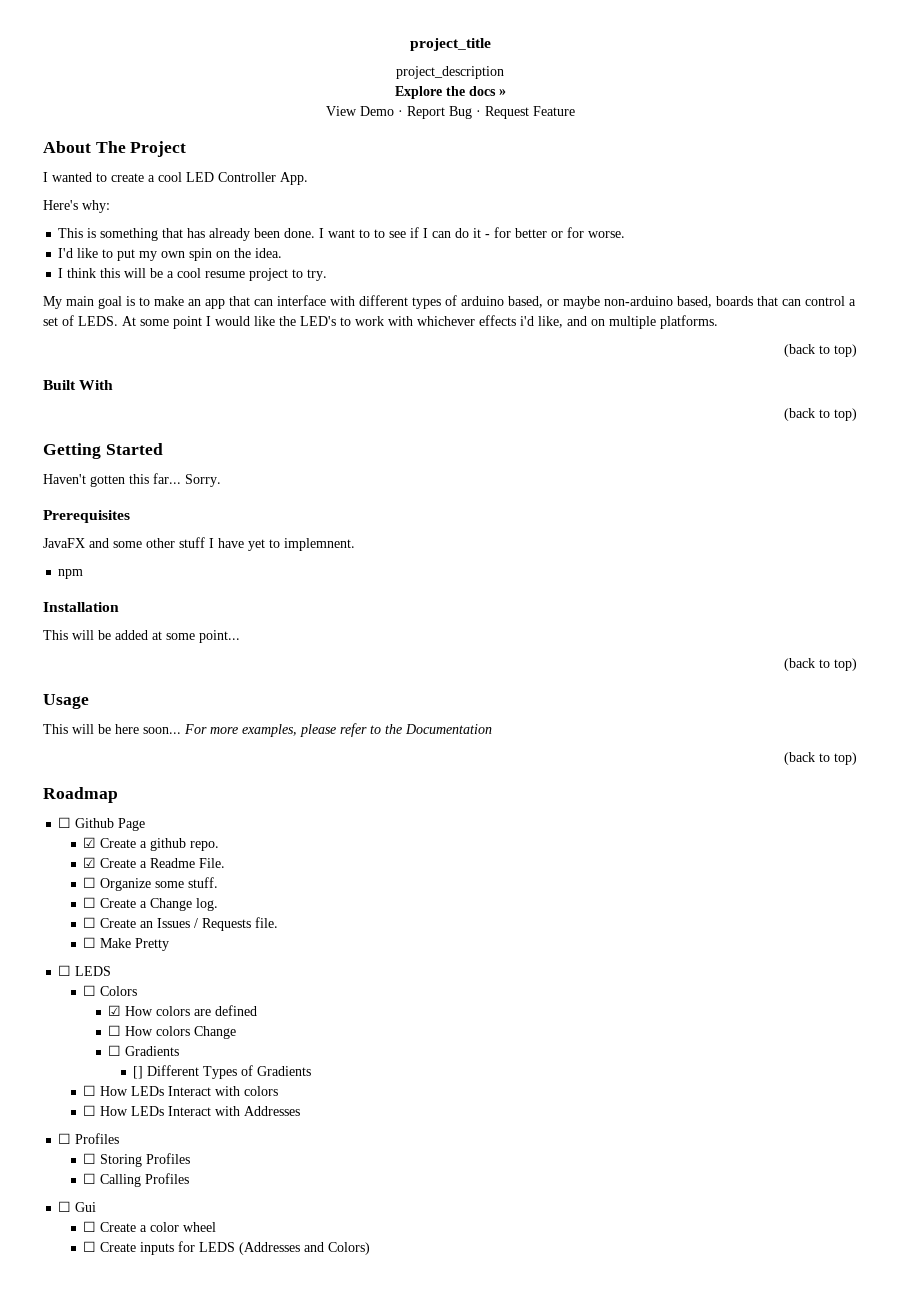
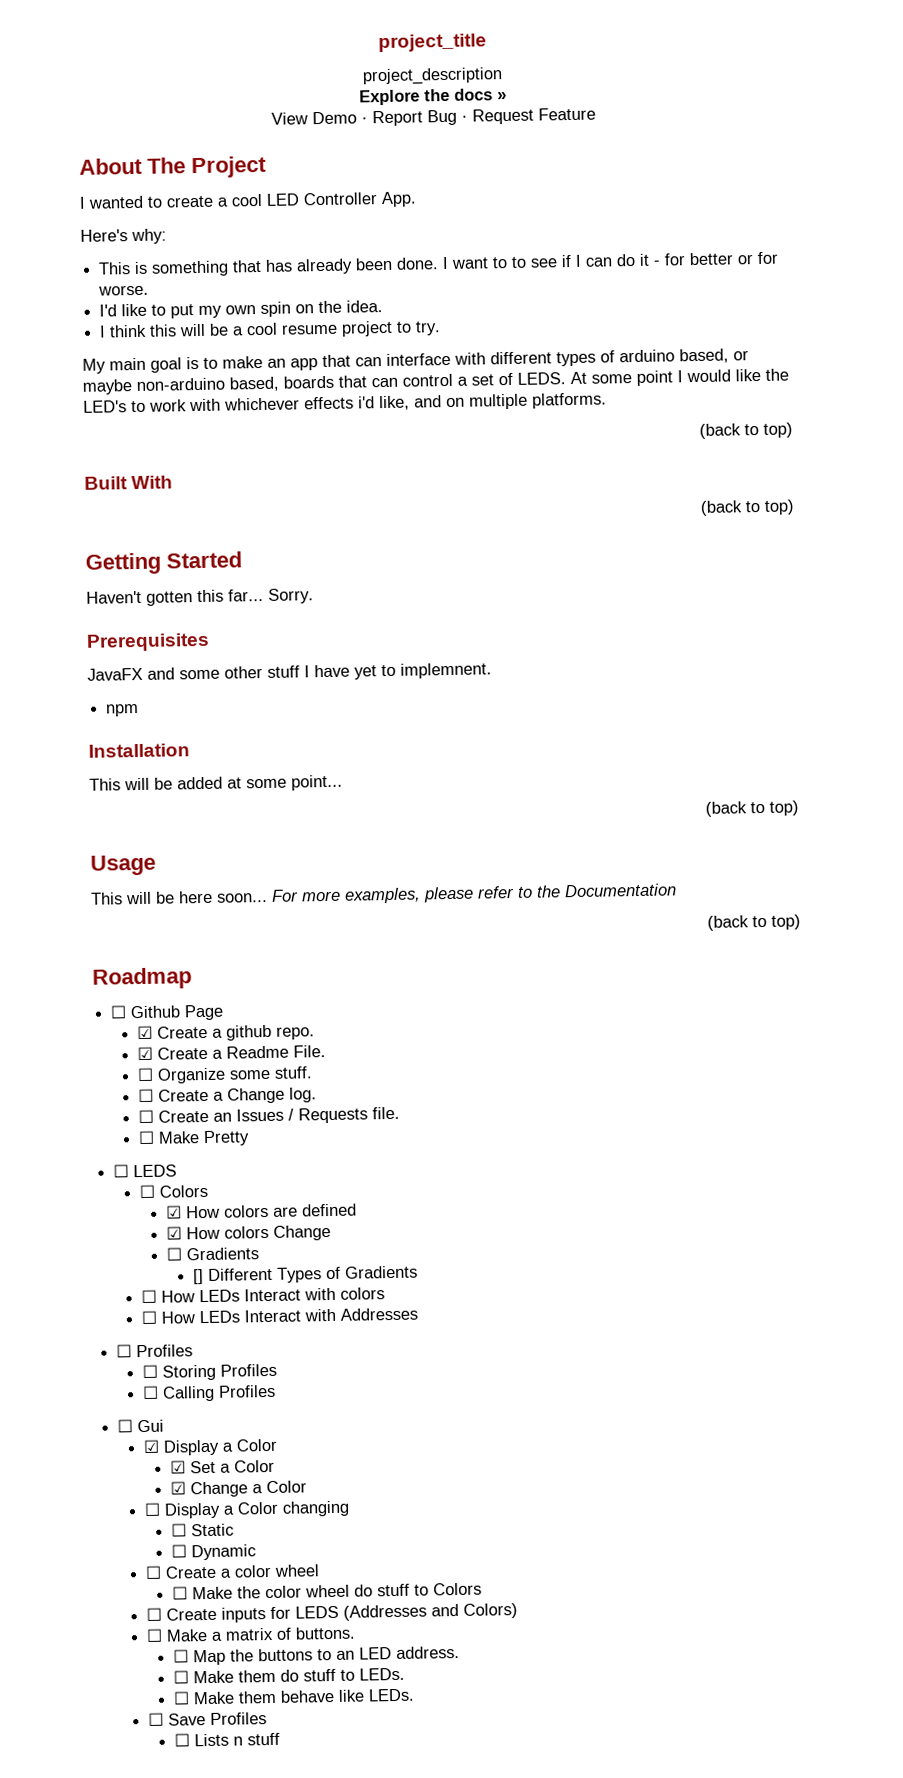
- ☐ How colors Change
+ ☑ How colors Change
+ ☑ Display a Color
+ ☑ Set a Color
+ ☑ Change a Color
+ ☐ Display a Color changing
+ ☐ Static
+ ☐ Dynamic
+ ☐ Make the color wheel do stuff to Colors
+ ☐ Make a matrix of buttons.
+ ☐ Map the buttons to an LED address.
+ ☐ Make them do stuff to LEDs.
+ ☐ Make them behave like LEDs.
+ ☐ Save Profiles
+ ☐ Lists n stuff

